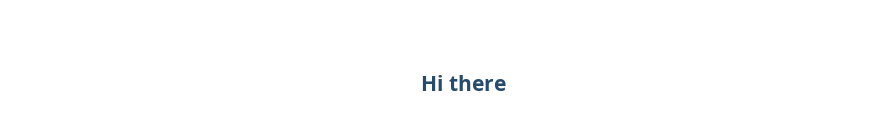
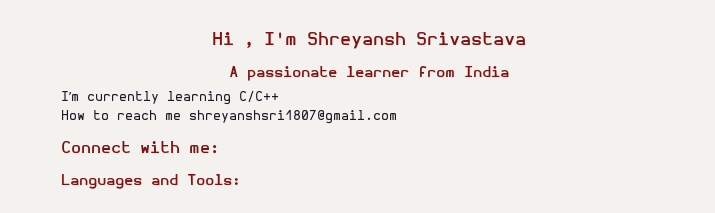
- Hi there
+ Hi , I'm Shreyansh Srivastava
+ A passionate learner from India
+ I’m currently learning C/C++
+ How to reach me shreyanshsri1807@gmail.com
+ Connect with me:
+ Languages and Tools:

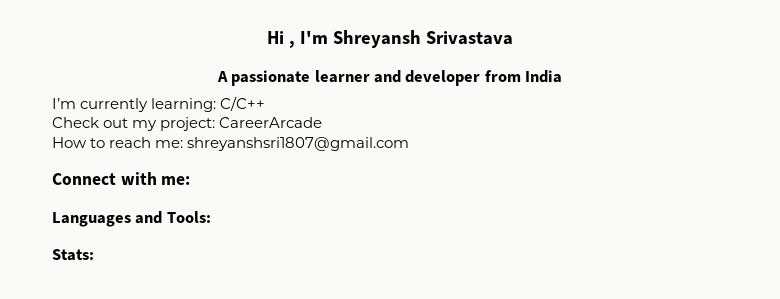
- A passionate learner from India
+ A passionate learner and developer from India
- I’m currently learning C/C++
+ I’m currently learning: C/C++
+ Check out my project: CareerArcade
- How to reach me shreyanshsri1807@gmail.com
+ How to reach me: shreyanshsri1807@gmail.com
+ Stats:

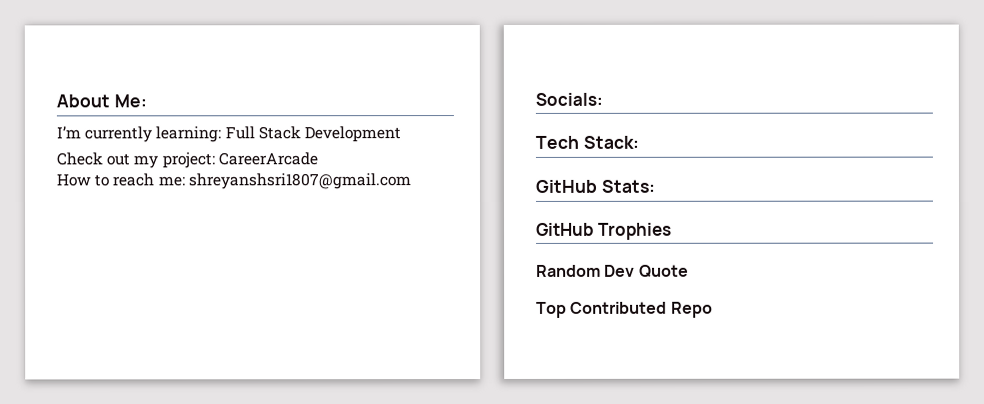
- Hi , I'm Shreyansh Srivastava
- A passionate learner and developer from India
+ About Me:
- I’m currently learning: C/C++
+ I’m currently learning: Full Stack Development
- Connect with me:
- Languages and Tools:
- Stats:
+ Socials:
+ Tech Stack:
+ GitHub Stats:
+ GitHub Trophies
+ Random Dev Quote
+ Top Contributed Repo

